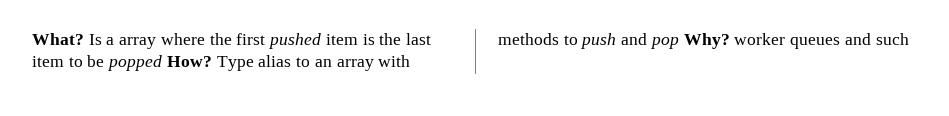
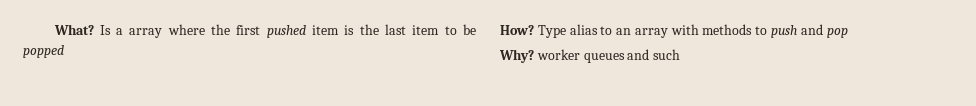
- Is a array where the first pushed item is the last item to be popped How?
+ Is a array where the first pushed item is the last item to be popped
+ How?
- Type alias to an array with methods to push and pop Why? worker queues and such
+ Type alias to an array with methods to push and pop
+ Why? worker queues and such

